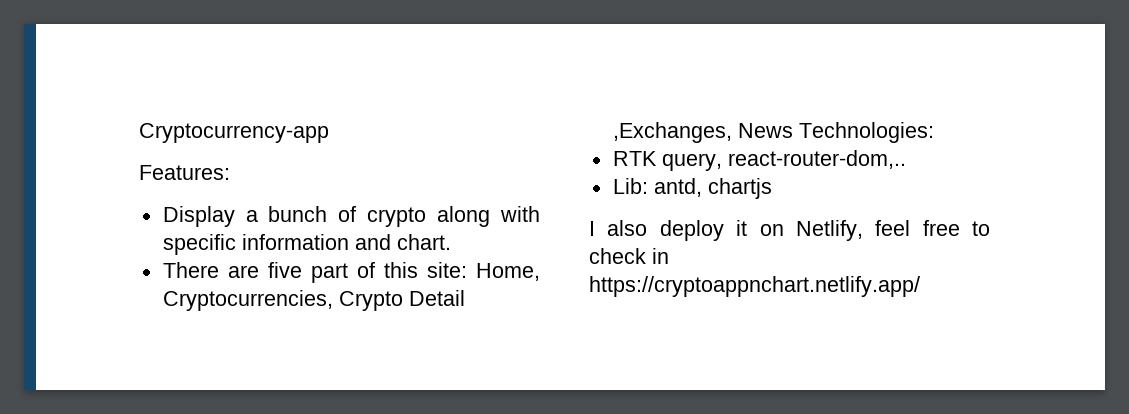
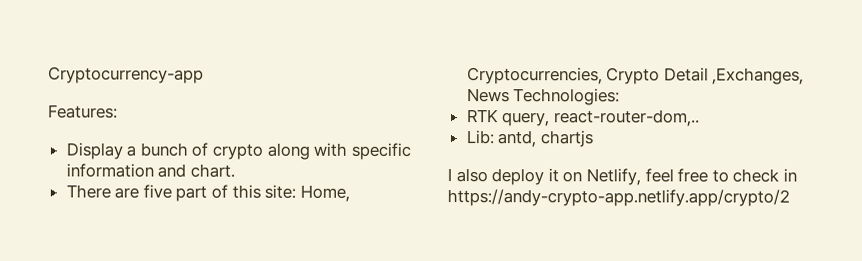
- I also deploy it on Netlify, feel free to check in https://cryptoappnchart.netlify.app/
+ I also deploy it on Netlify, feel free to check in https://andy-crypto-app.netlify.app/crypto/2

